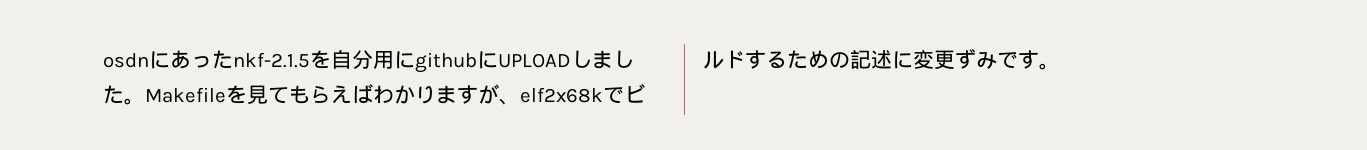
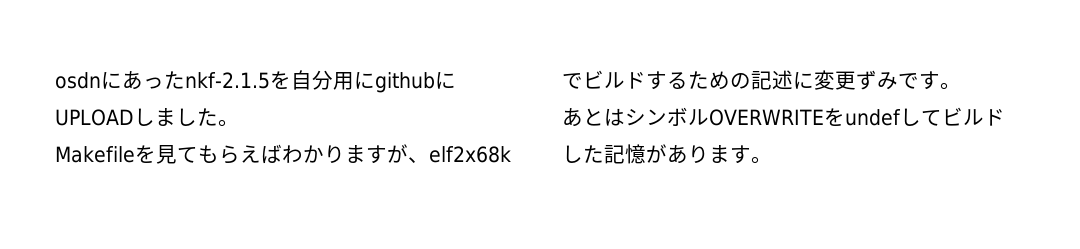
- osdnにあったnkf-2.1.5を自分用にgithubにUPLOADしました。Makefileを見てもらえばわかりますが、elf2x68kでビルドするための記述に変更ずみです。
+ osdnにあったnkf-2.1.5を自分用にgithubにUPLOADしました。
+ Makefileを見てもらえばわかりますが、elf2x68kでビルドするための記述に変更ずみです。
+ あとはシンボルOVERWRITEをundefしてビルドした記憶があります。

